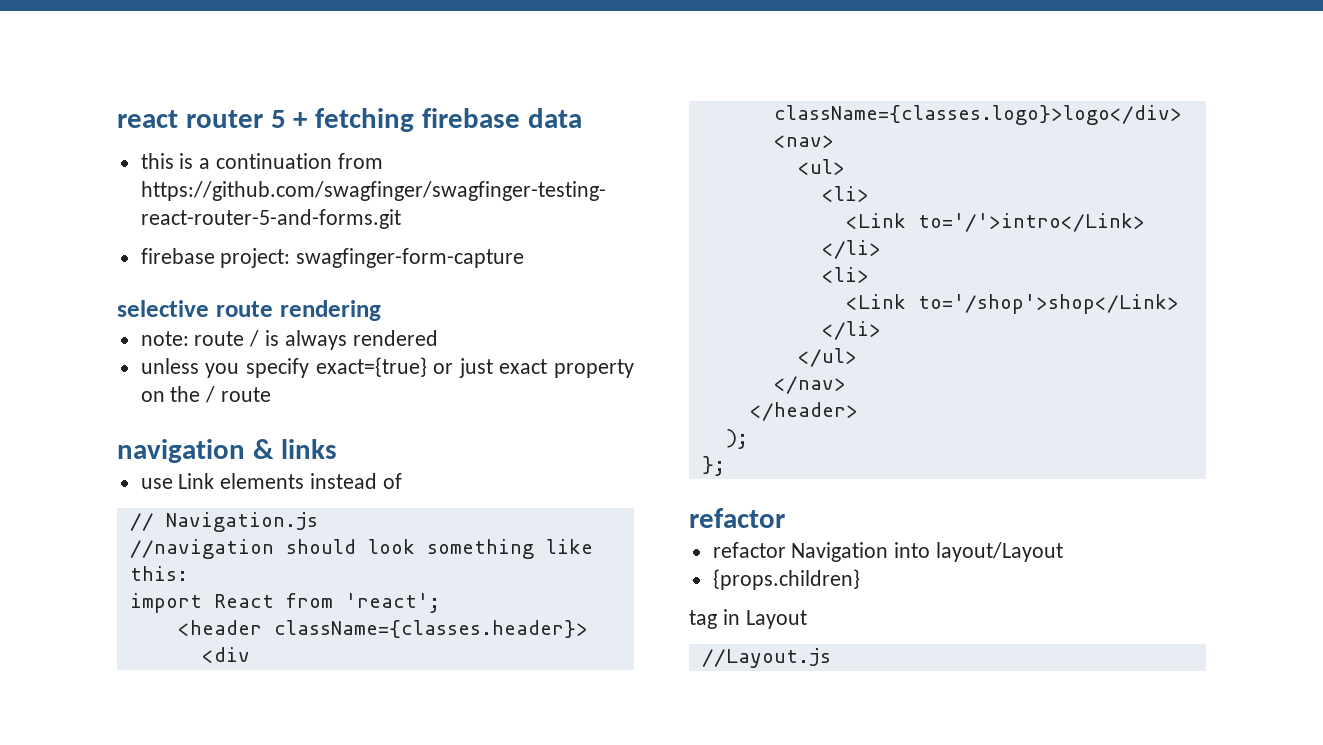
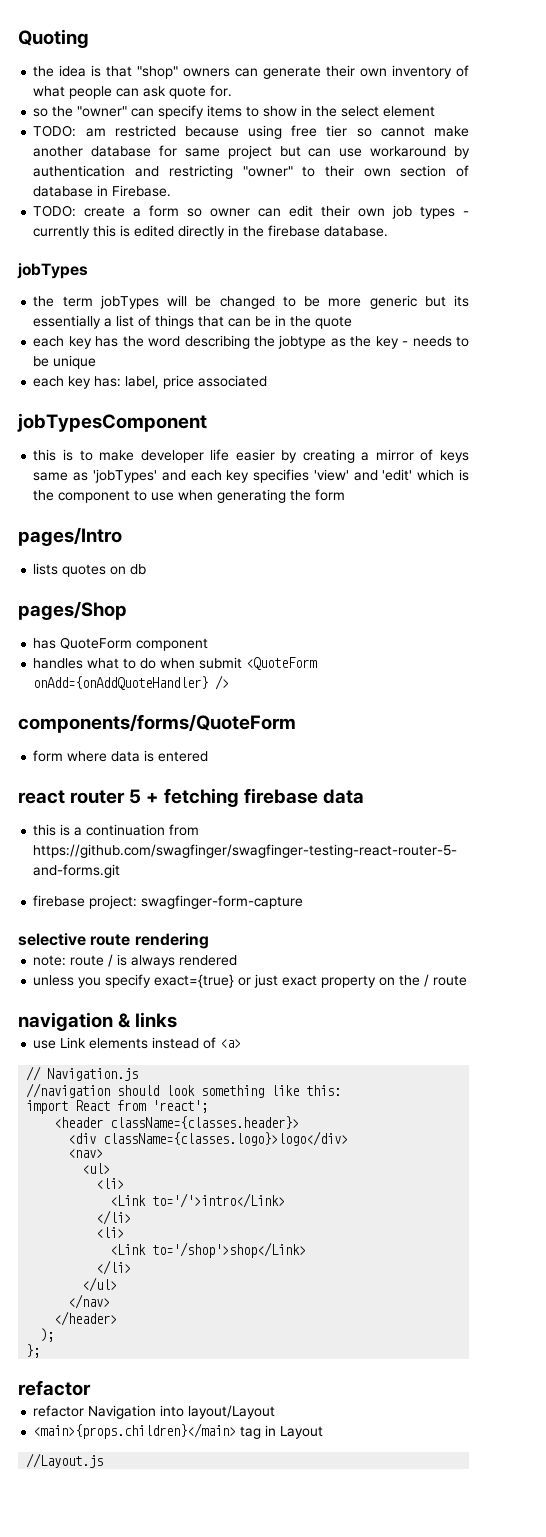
+ Quoting
+ the idea is that "shop" owners can generate their own inventory of what people can ask quote for.
+ so the "owner" can specify items to show in the select element
+ TODO: am restricted because using free tier so cannot make another database for same project but can use workaround by authentication and restricting "owner" to their own section of database in Firebase.
+ TODO: create a form so owner can edit their own job types - currently this is edited directly in the firebase database.
+ jobTypes
+ the term jobTypes will be changed to be more generic but its essentially a list of things that can be in the quote
+ each key has the word describing the jobtype as the key - needs to be unique
+ each key has: label, price associated
+ jobTypesComponent
+ this is to make developer life easier by creating a mirror of keys same as 'jobTypes' and each key specifies 'view' and 'edit' which is the component to use when generating the form
+ pages/Intro
+ lists quotes on db
+ pages/Shop
+ has QuoteForm component
+ handles what to do when submit <QuoteForm onAdd={onAddQuoteHandler} />
+ components/forms/QuoteForm
+ form where data is entered
- use Link elements instead of
+ use Link elements instead of <a>
- {props.children}
- tag in Layout
+ <main>{props.children}</main> tag in Layout

